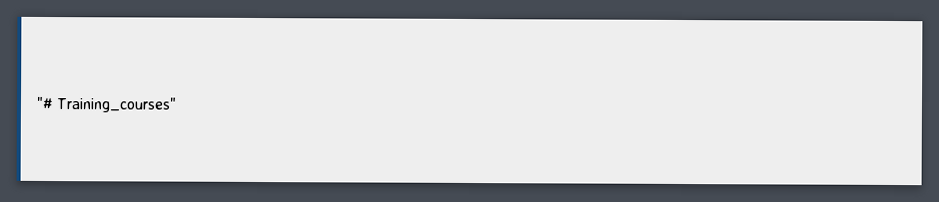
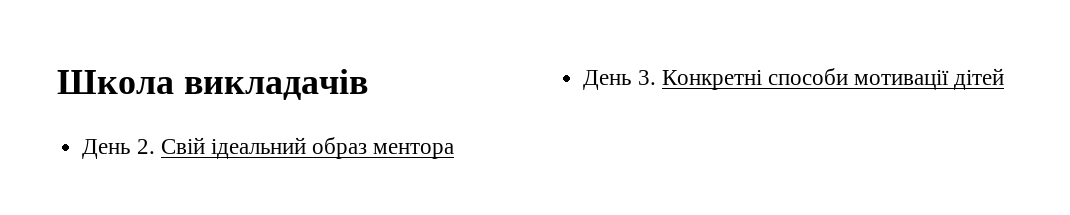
- "# Training_courses"
+ Школа викладачів
+ День 2. Свій ідеальний образ ментора
+ День 3. Конкретні способи мотивації дітей

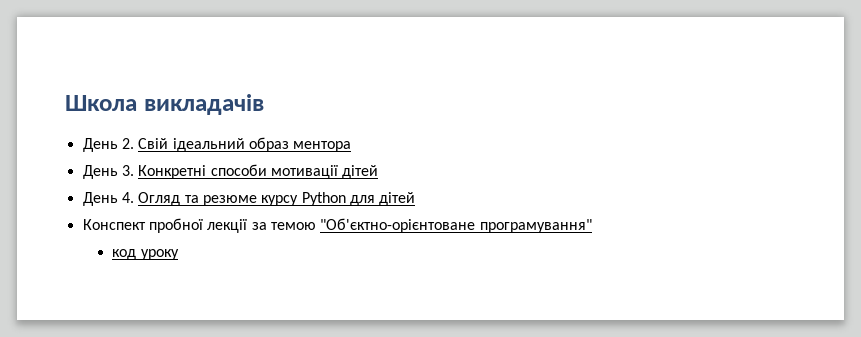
+ День 4. Огляд та резюме курсу Python для дітей
+ Конспект пробної лекції за темою "Об'єктно-орієнтоване програмування"
+ код уроку

